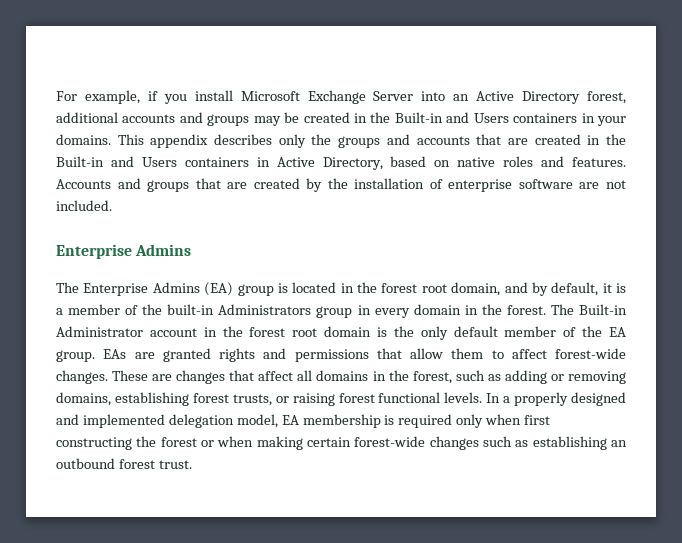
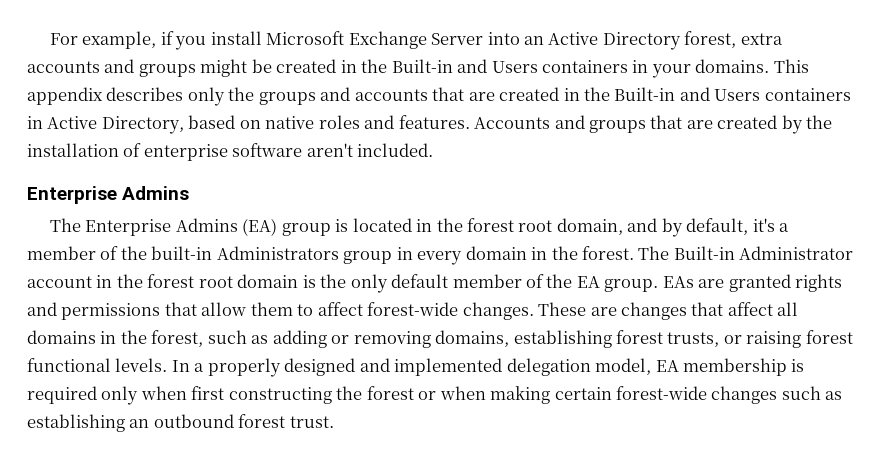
- For example, if you install Microsoft Exchange Server into an Active Directory forest, additional accounts and groups may be created in the Built-in and Users containers in your domains.
+ For example, if you install Microsoft Exchange Server into an Active Directory forest, extra accounts and groups might be created in the Built-in and Users containers in your domains.
- Accounts and groups that are created by the installation of enterprise software are not included.
+ Accounts and groups that are created by the installation of enterprise software aren't included.
- The Enterprise Admins (EA) group is located in the forest root domain, and by default, it is a member of the built-in Administrators group in every domain in the forest.
+ The Enterprise Admins (EA) group is located in the forest root domain, and by default, it's a member of the built-in Administrators group in every domain in the forest.

